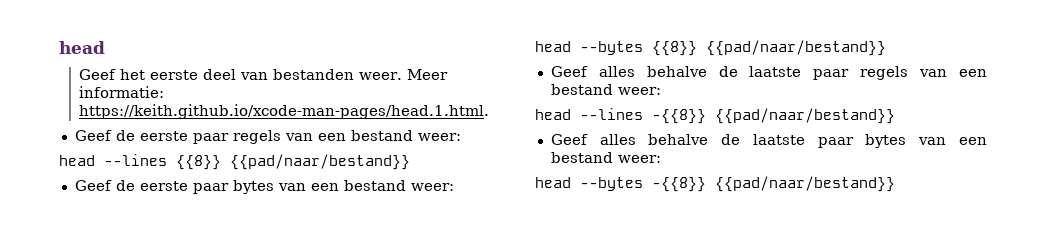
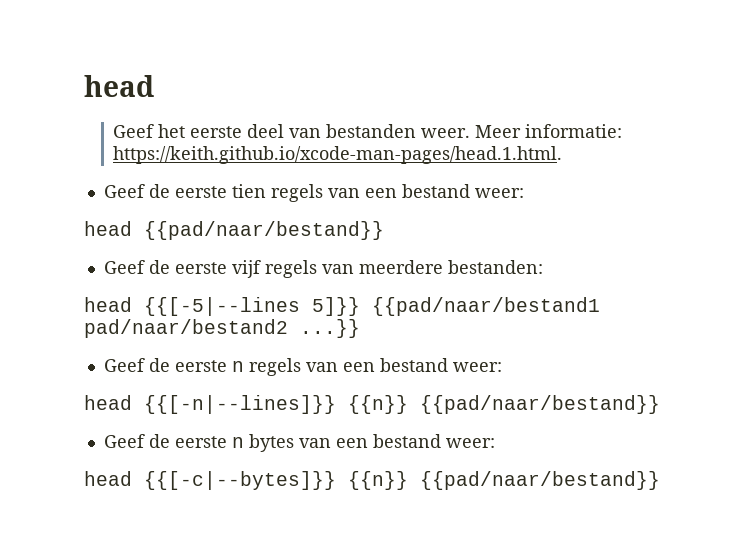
- Geef de eerste paar regels van een bestand weer:
- head --lines {{8}} {{pad/naar/bestand}}
- Geef de eerste paar bytes van een bestand weer:
- head --bytes {{8}} {{pad/naar/bestand}}
- Geef alles behalve de laatste paar regels van een bestand weer:
- head --lines -{{8}} {{pad/naar/bestand}}
- Geef alles behalve de laatste paar bytes van een bestand weer:
- head --bytes -{{8}} {{pad/naar/bestand}}
+ Geef de eerste tien regels van een bestand weer:
+ head {{pad/naar/bestand}}
+ Geef de eerste vijf regels van meerdere bestanden:
+ head {{[-5|--lines 5]}} {{pad/naar/bestand1 pad/naar/bestand2 ...}}
+ Geef de eerste n regels van een bestand weer:
+ head {{[-n|--lines]}} {{n}} {{pad/naar/bestand}}
+ Geef de eerste n bytes van een bestand weer:
+ head {{[-c|--bytes]}} {{n}} {{pad/naar/bestand}}

